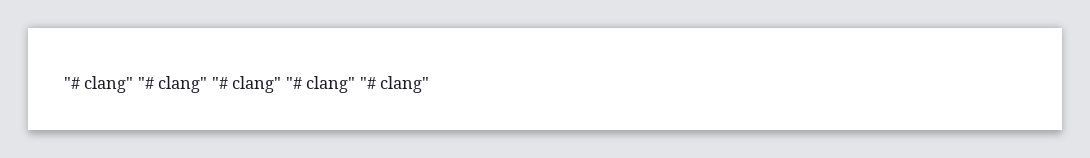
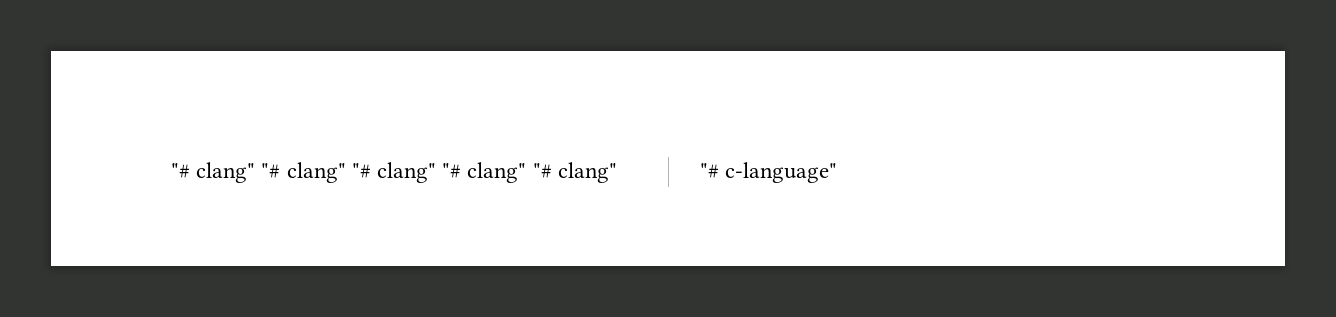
- "# clang" "# clang" "# clang" "# clang" "# clang"
+ "# clang" "# clang" "# clang" "# clang" "# clang" "# c-language"

